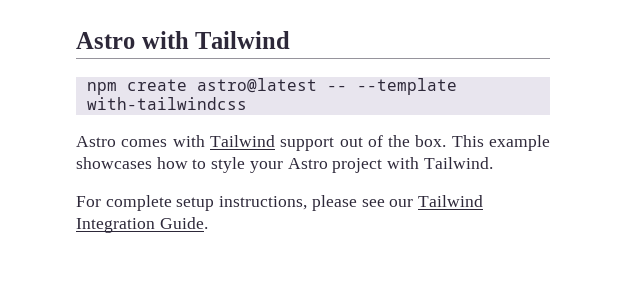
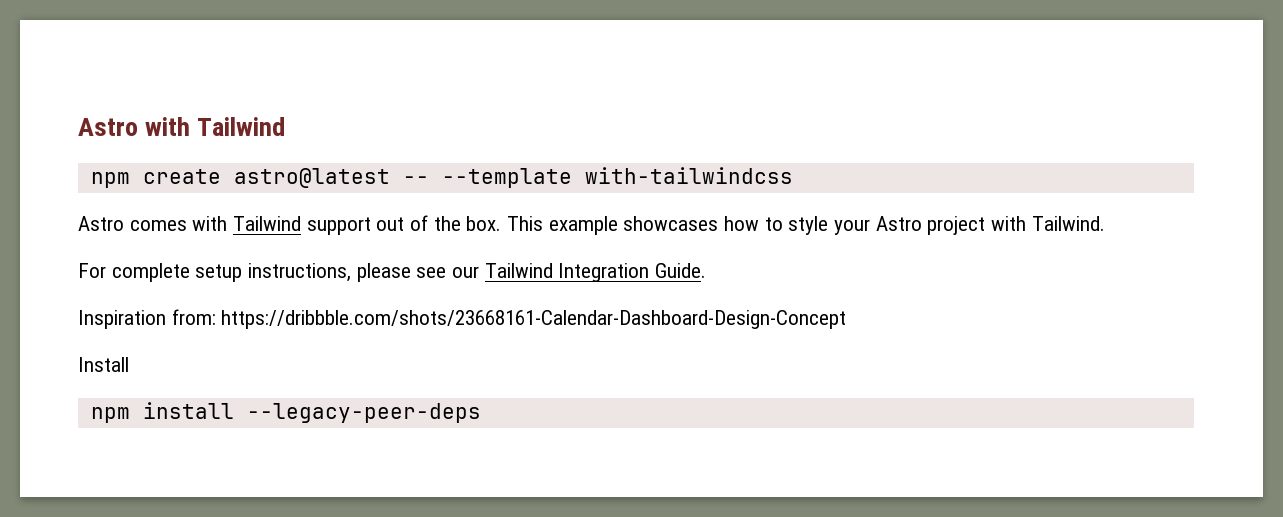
+ Inspiration from: https://dribbble.com/shots/23668161-Calendar-Dashboard-Design-Concept
+ Install
+ npm install --legacy-peer-deps

